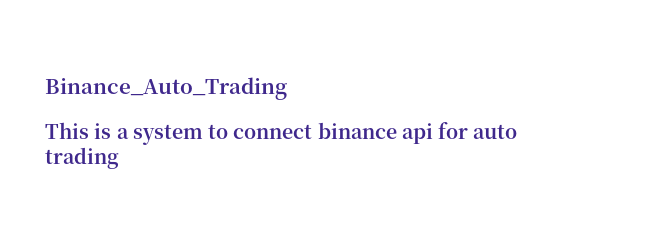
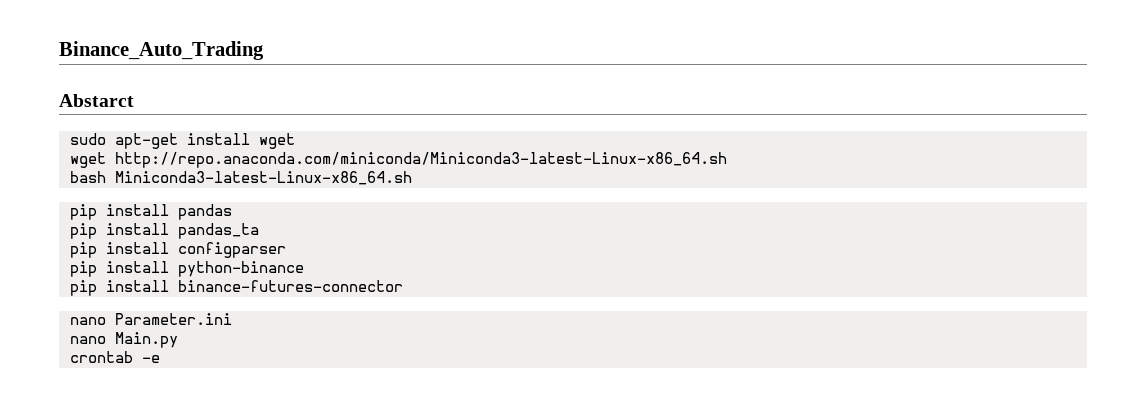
- This is a system to connect binance api for auto trading
+ Abstarct
+ sudo apt-get install wget
+ wget http://repo.anaconda.com/miniconda/Miniconda3-latest-Linux-x86_64.sh
+ bash Miniconda3-latest-Linux-x86_64.sh
+ pip install pandas
+ pip install pandas_ta
+ pip install configparser
+ pip install python-binance
+ pip install binance-futures-connector
+ nano Parameter.ini
+ nano Main.py
+ crontab -e

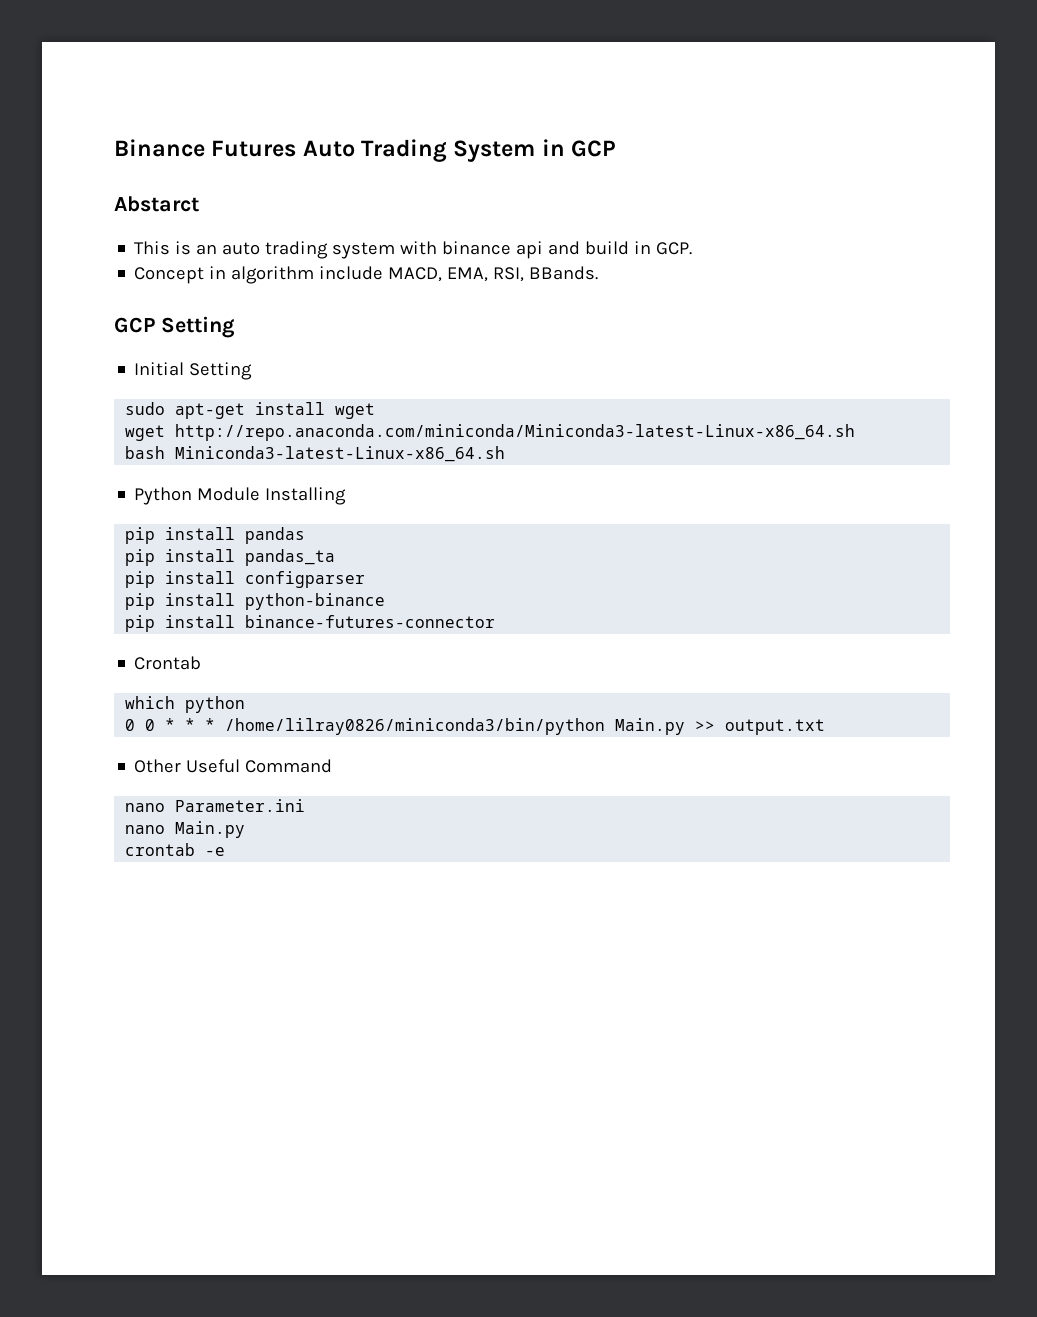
- Binance_Auto_Trading
+ Binance Futures Auto Trading System in GCP
  Abstarct
+ This is an auto trading system with binance api and build in GCP.
+ Concept in algorithm include MACD, EMA, RSI, BBands.
+ GCP Setting
+ Initial Setting
+ Python Module Installing
+ Crontab
+ which python
+ 0 0 * * * /home/lilray0826/miniconda3/bin/python Main.py >> output.txt
+ Other Useful Command

